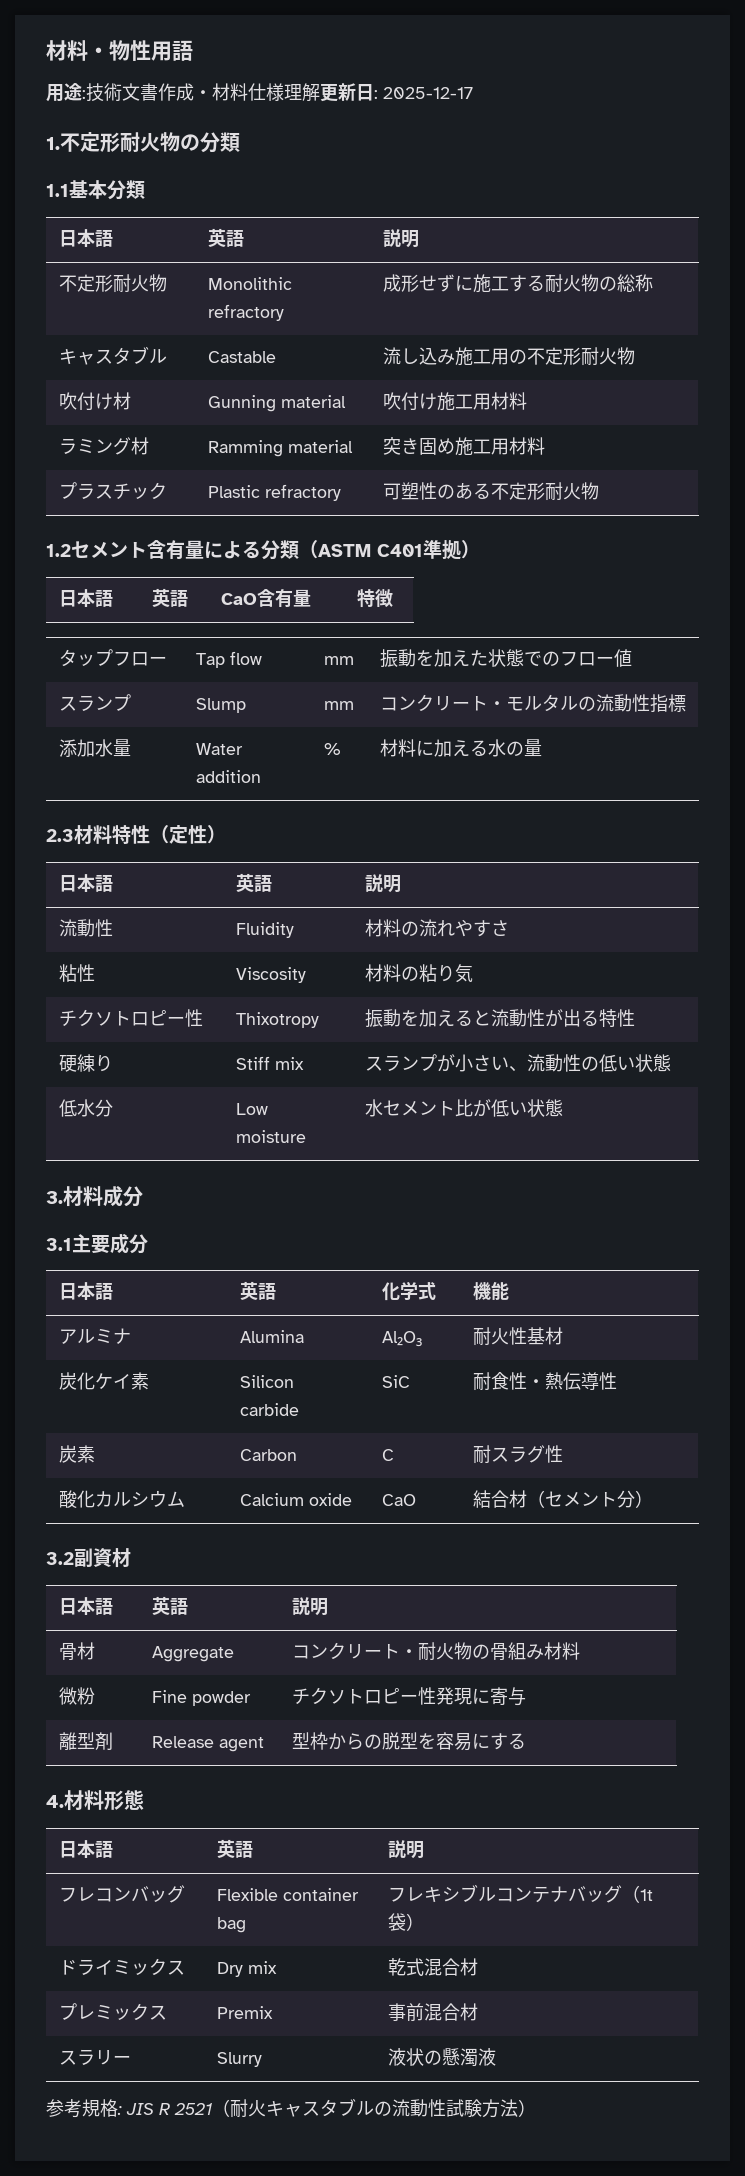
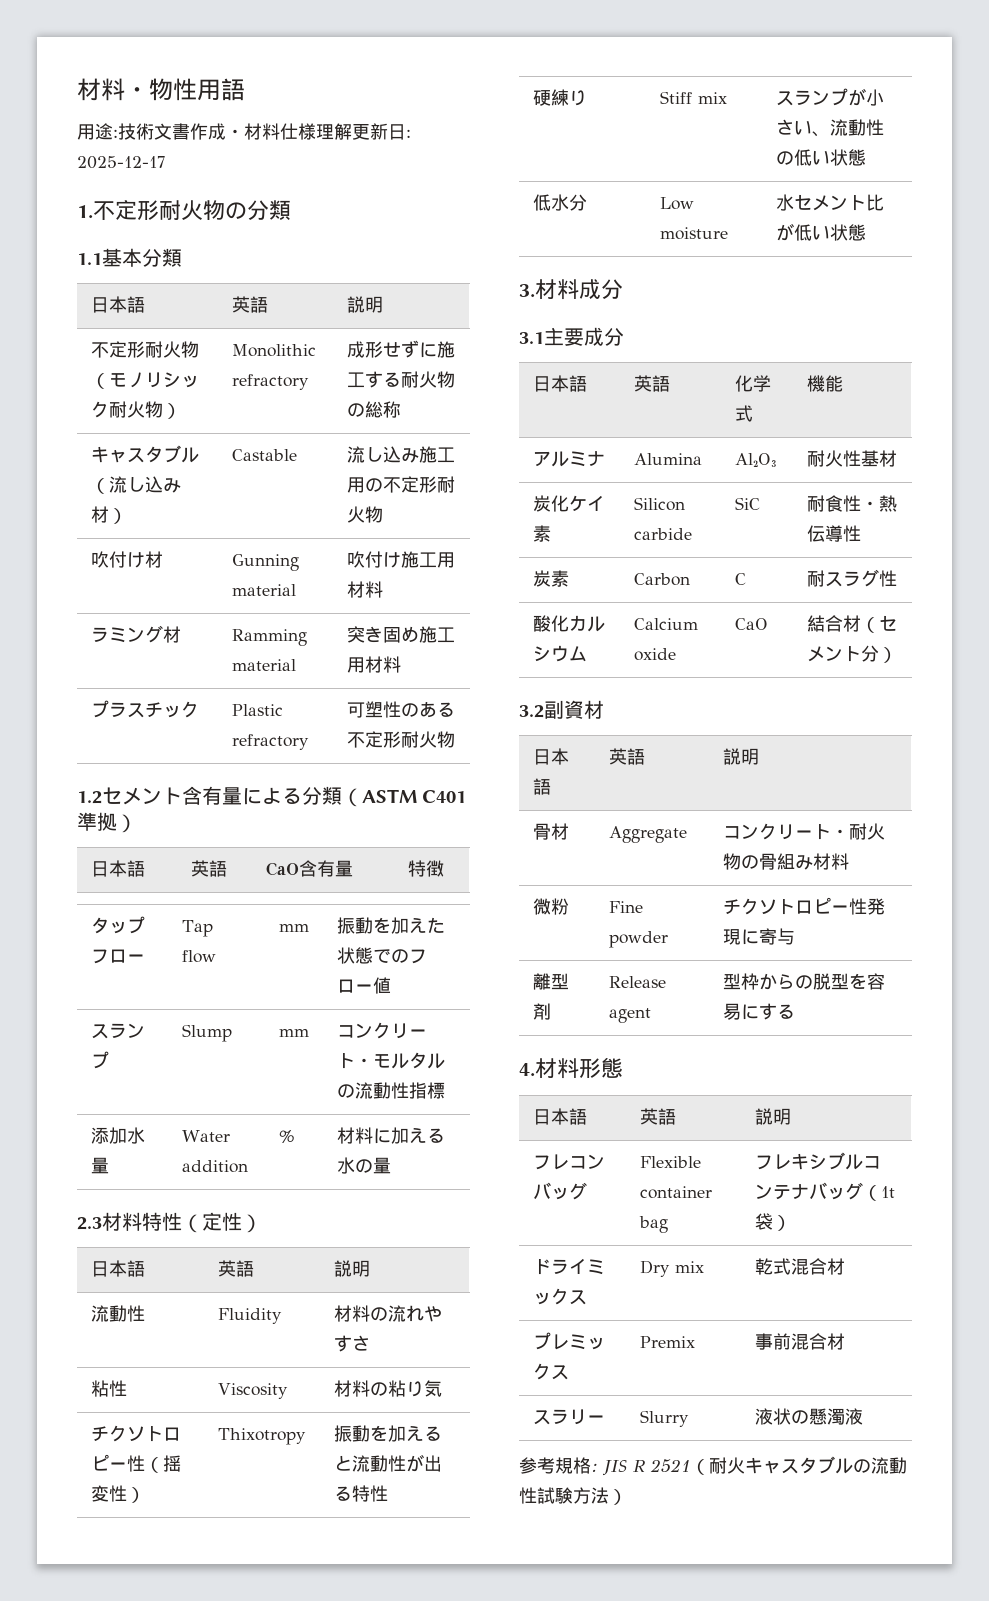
- 不定形耐火物 | Monolithic refractory | 成形せずに施工する耐火物の総称
+ 不定形耐火物（モノリシック耐火物） | Monolithic refractory | 成形せずに施工する耐火物の総称
- キャスタブル | Castable | 流し込み施工用の不定形耐火物
+ キャスタブル（流し込み材） | Castable | 流し込み施工用の不定形耐火物
- チクソトロピー性 | Thixotropy | 振動を加えると流動性が出る特性
+ チクソトロピー性（揺変性） | Thixotropy | 振動を加えると流動性が出る特性

